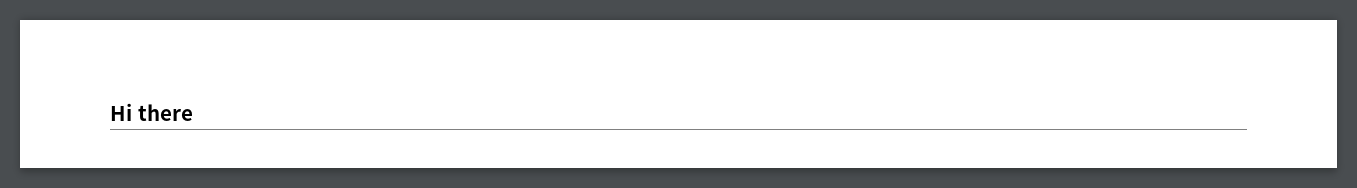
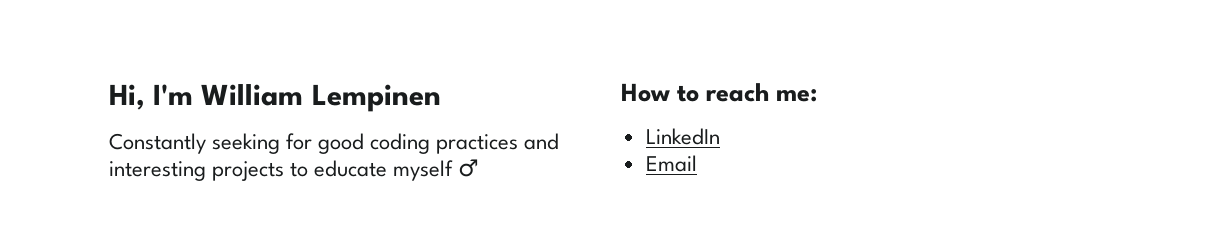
- Hi there
+ Hi, I'm William Lempinen
+ Constantly seeking for good coding practices and interesting projects to educate myself ♂
+ How to reach me:
+ LinkedIn
+ Email

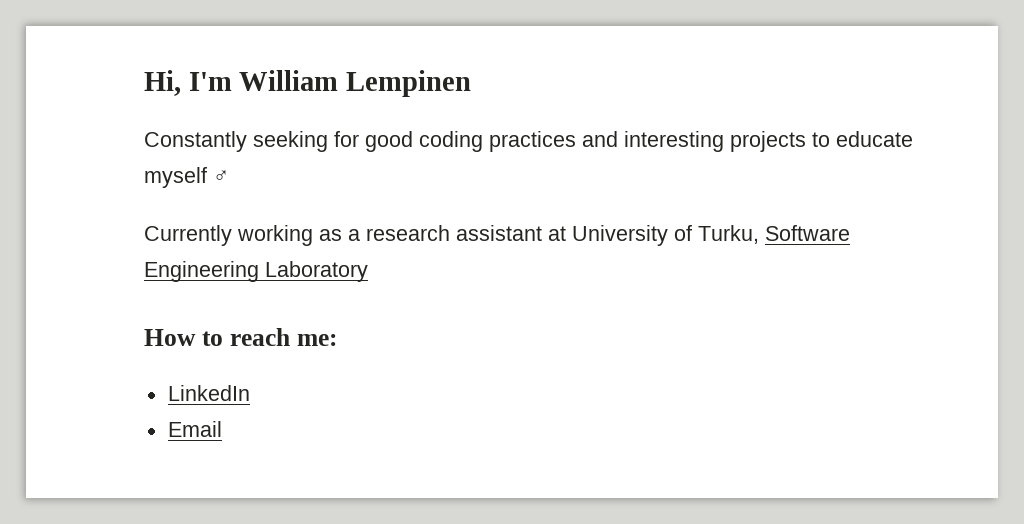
+ Currently working as a research assistant at University of Turku, Software Engineering Laboratory

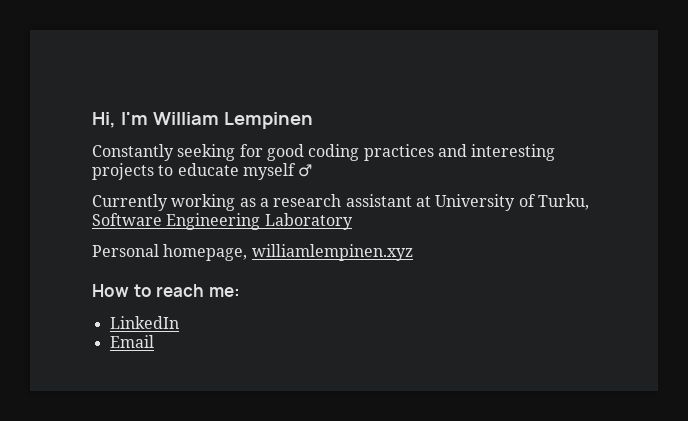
+ Personal homepage, williamlempinen.xyz

